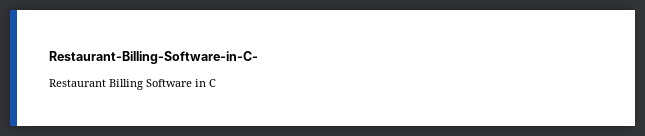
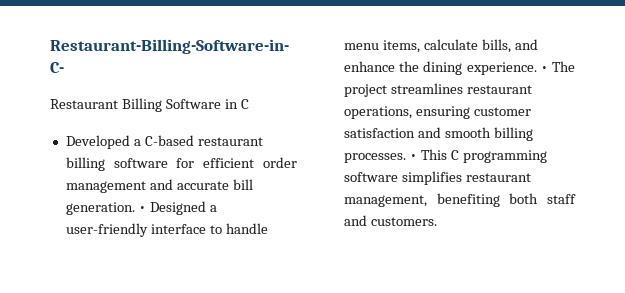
+ Developed a C-based restaurant billing software for efficient order management and accurate bill generation. • Designed a user-friendly interface to handle menu items, calculate bills, and enhance the dining experience. • The project streamlines restaurant operations, ensuring customer satisfaction and smooth billing processes. • This C programming software simplifies restaurant management, benefiting both staff and customers.

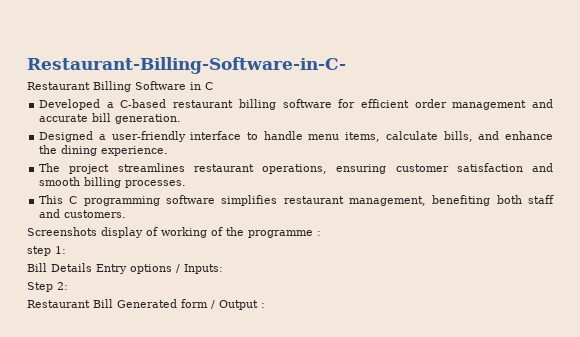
- Developed a C-based restaurant billing software for efficient order management and accurate bill generation. • Designed a user-friendly interface to handle menu items, calculate bills, and enhance the dining experience. • The project streamlines restaurant operations, ensuring customer satisfaction and smooth billing processes. • This C programming software simplifies restaurant management, benefiting both staff and customers.
+ Developed a C-based restaurant billing software for efficient order management and accurate bill generation.
+ Designed a user-friendly interface to handle menu items, calculate bills, and enhance the dining experience.
+ The project streamlines restaurant operations, ensuring customer satisfaction and smooth billing processes.
+ This C programming software simplifies restaurant management, benefiting both staff and customers.
+ Screenshots display of working of the programme :
+ step 1:
+ Bill Details Entry options / Inputs:
+ Step 2:
+ Restaurant Bill Generated form / Output :

